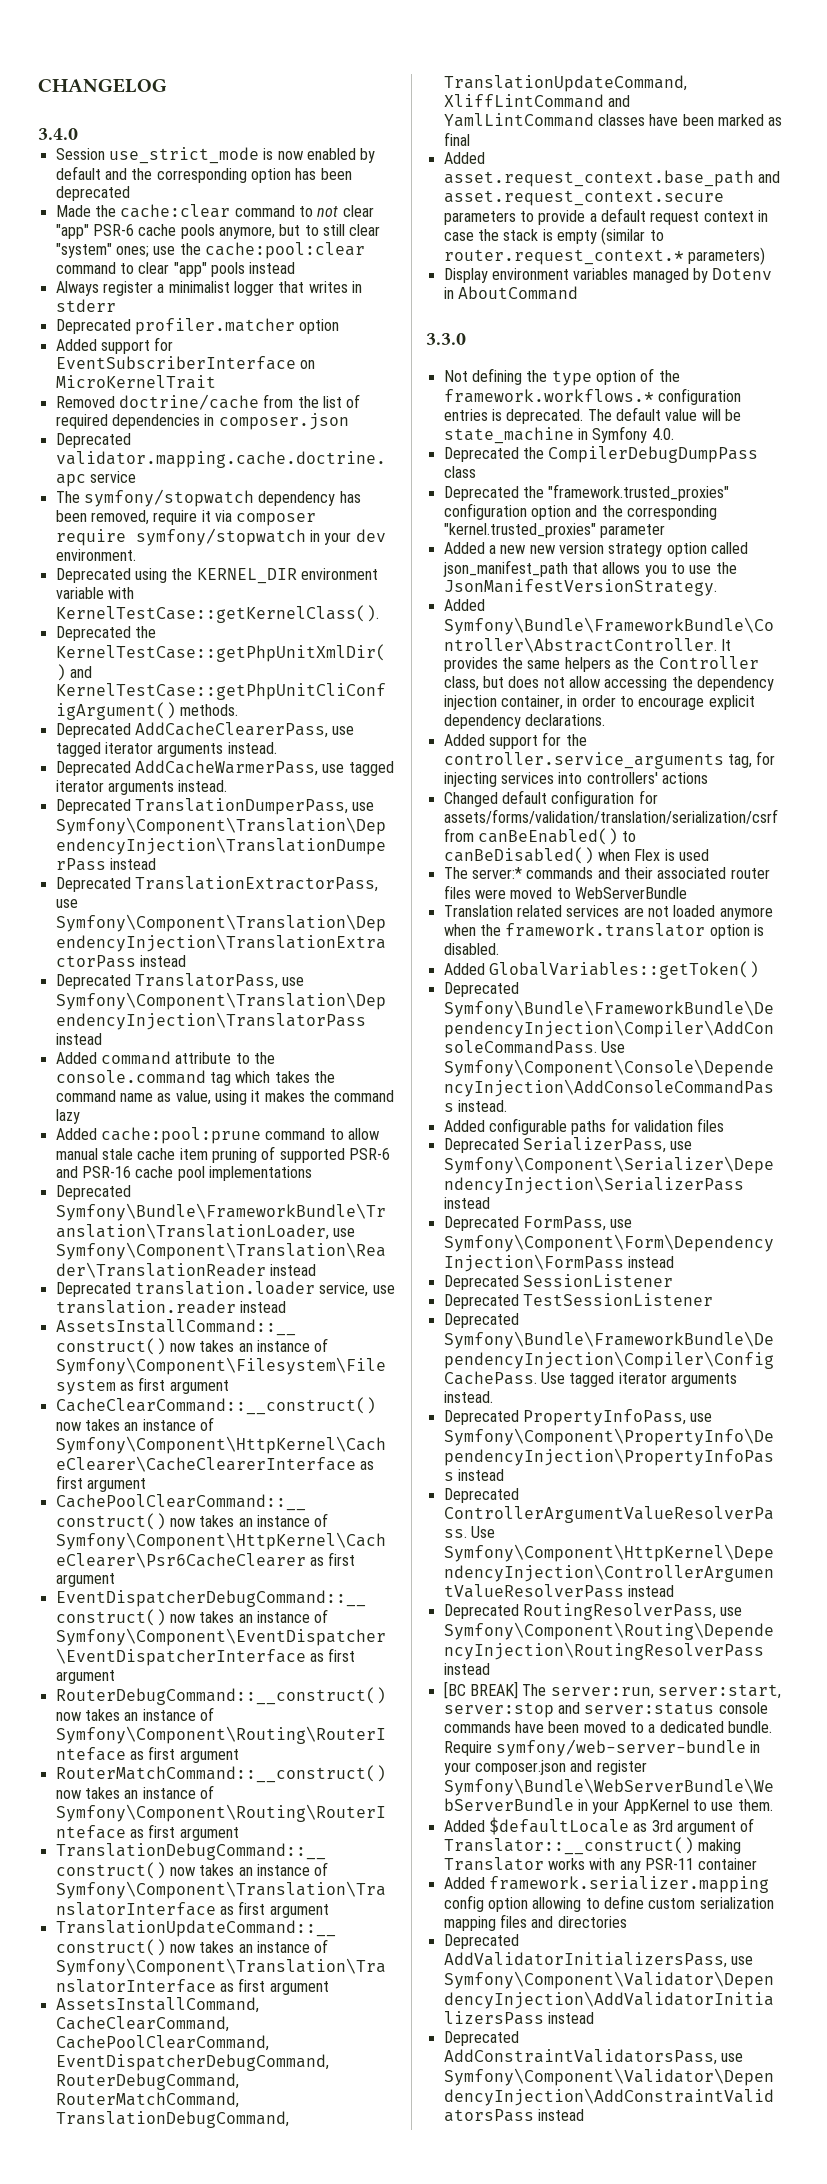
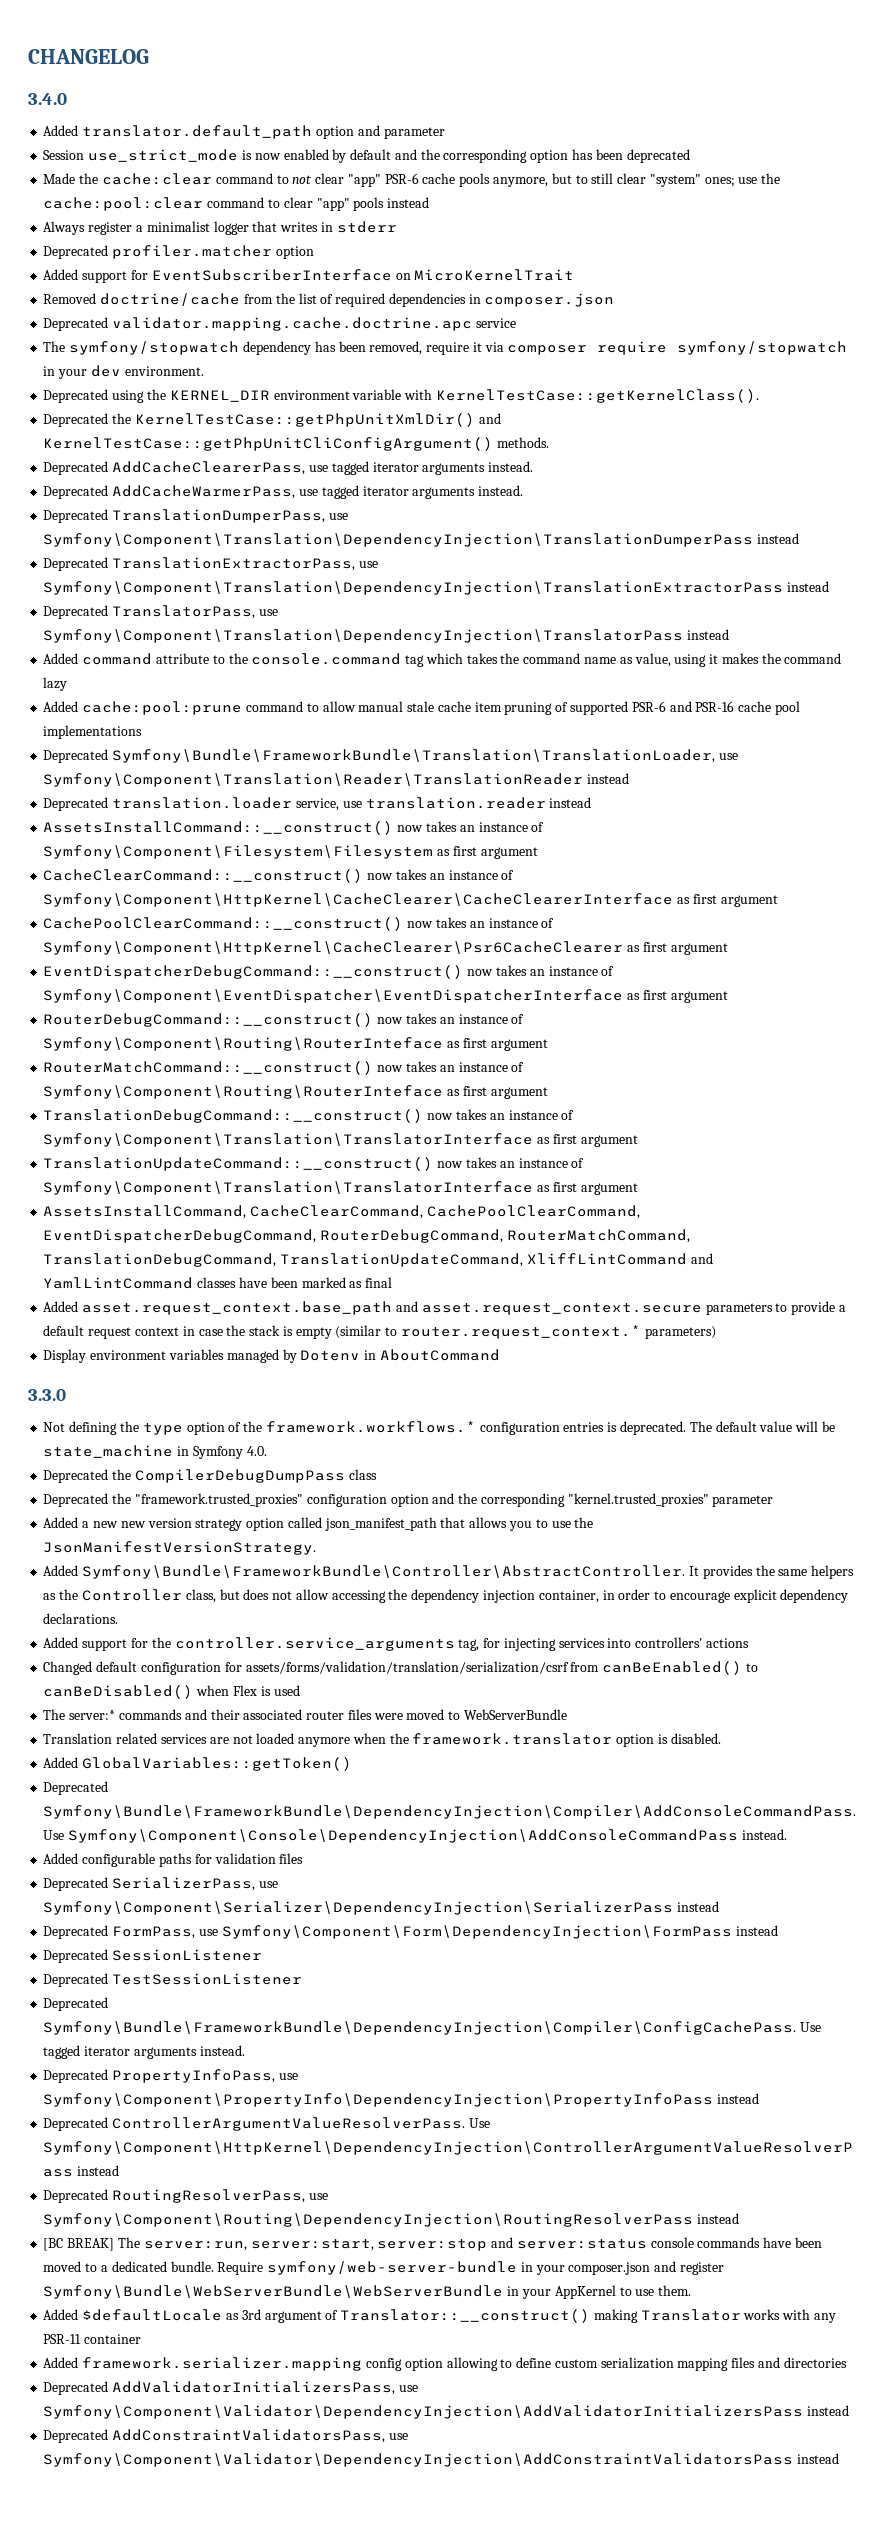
+ Added translator.default_path option and parameter

